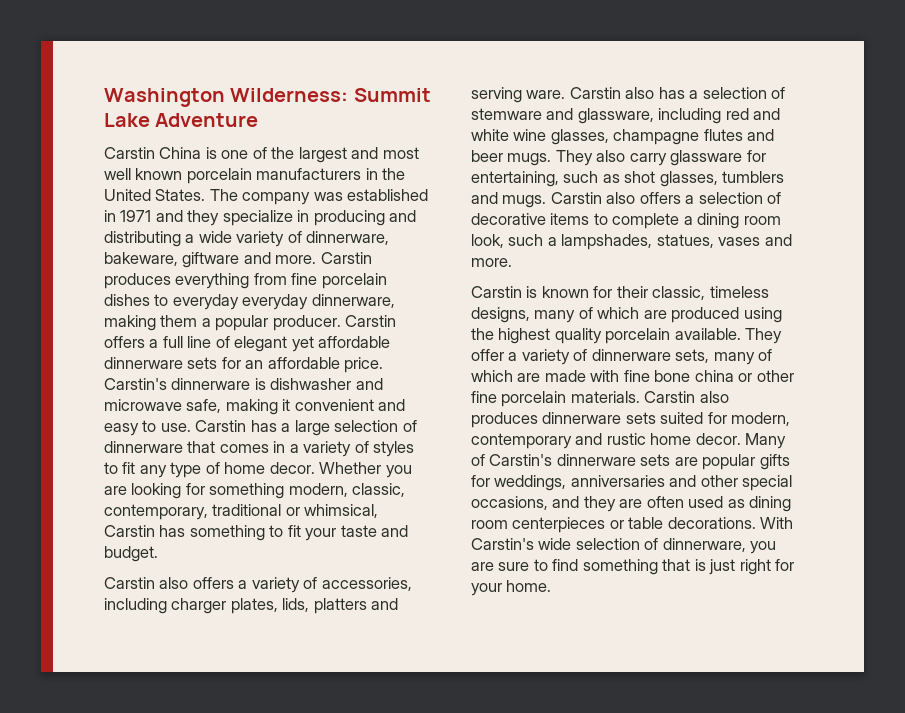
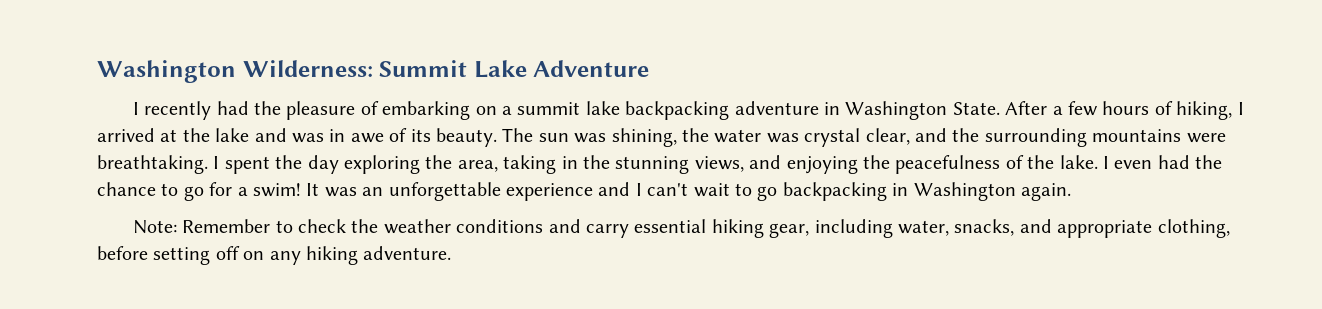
- Carstin China is one of the largest and most well known porcelain manufacturers in the United States. The company was established in 1971 and they specialize in producing and distributing a wide variety of dinnerware, bakeware, giftware and more. Carstin produces everything from fine porcelain dishes to everyday everyday dinnerware, making them a popular producer. Carstin offers a full line of elegant yet affordable dinnerware sets for an affordable price. Carstin's dinnerware is dishwasher and microwave safe, making it convenient and easy to use. Carstin has a large selection of dinnerware that comes in a variety of styles to fit any type of home decor. Whether you are looking for something modern, classic, contemporary, traditional or whimsical, Carstin has something to fit your taste and budget.
- Carstin also offers a variety of accessories, including charger plates, lids, platters and serving ware. Carstin also has a selection of stemware and glassware, including red and white wine glasses, champagne flutes and beer mugs. They also carry glassware for entertaining, such as shot glasses, tumblers and mugs. Carstin also offers a selection of decorative items to complete a dining room look, such a lampshades, statues, vases and more.
- Carstin is known for their classic, timeless designs, many of which are produced using the highest quality porcelain available. They offer a variety of dinnerware sets, many of which are made with fine bone china or other fine porcelain materials. Carstin also produces dinnerware sets suited for modern, contemporary and rustic home decor. Many of Carstin's dinnerware sets are popular gifts for weddings, anniversaries and other special occasions, and they are often used as dining room centerpieces or table decorations. With Carstin's wide selection of dinnerware, you are sure to find something that is just right for your home.
+ I recently had the pleasure of embarking on a summit lake backpacking adventure in Washington State. After a few hours of hiking, I arrived at the lake and was in awe of its beauty. The sun was shining, the water was crystal clear, and the surrounding mountains were breathtaking. I spent the day exploring the area, taking in the stunning views, and enjoying the peacefulness of the lake. I even had the chance to go for a swim! It was an unforgettable experience and I can't wait to go backpacking in Washington again.
+ Note: Remember to check the weather conditions and carry essential hiking gear, including water, snacks, and appropriate clothing, before setting off on any hiking adventure.

